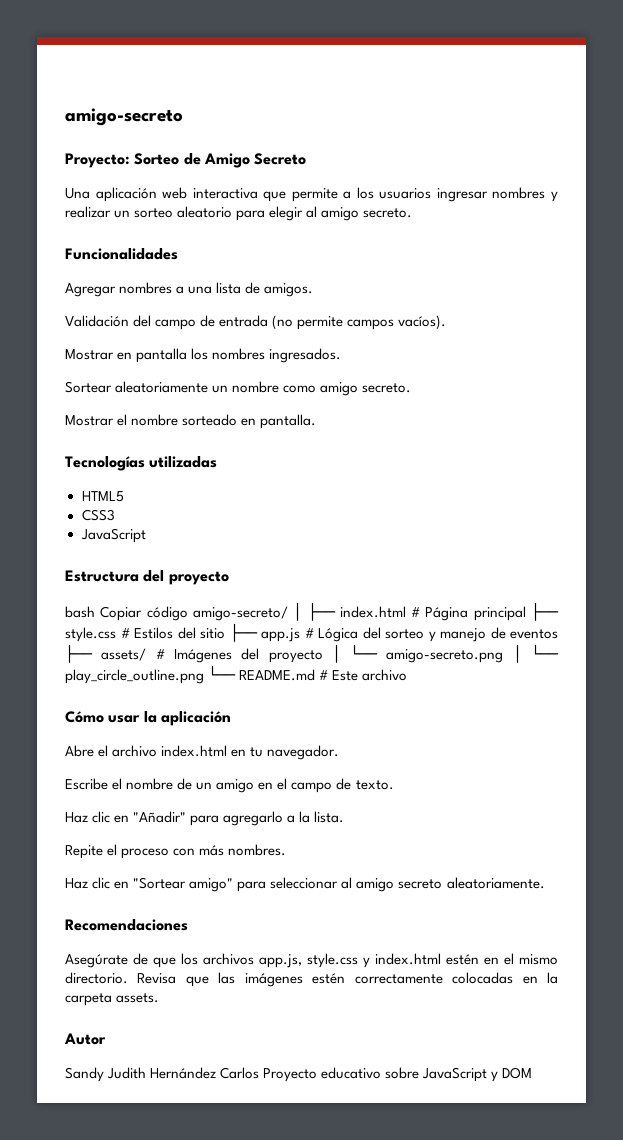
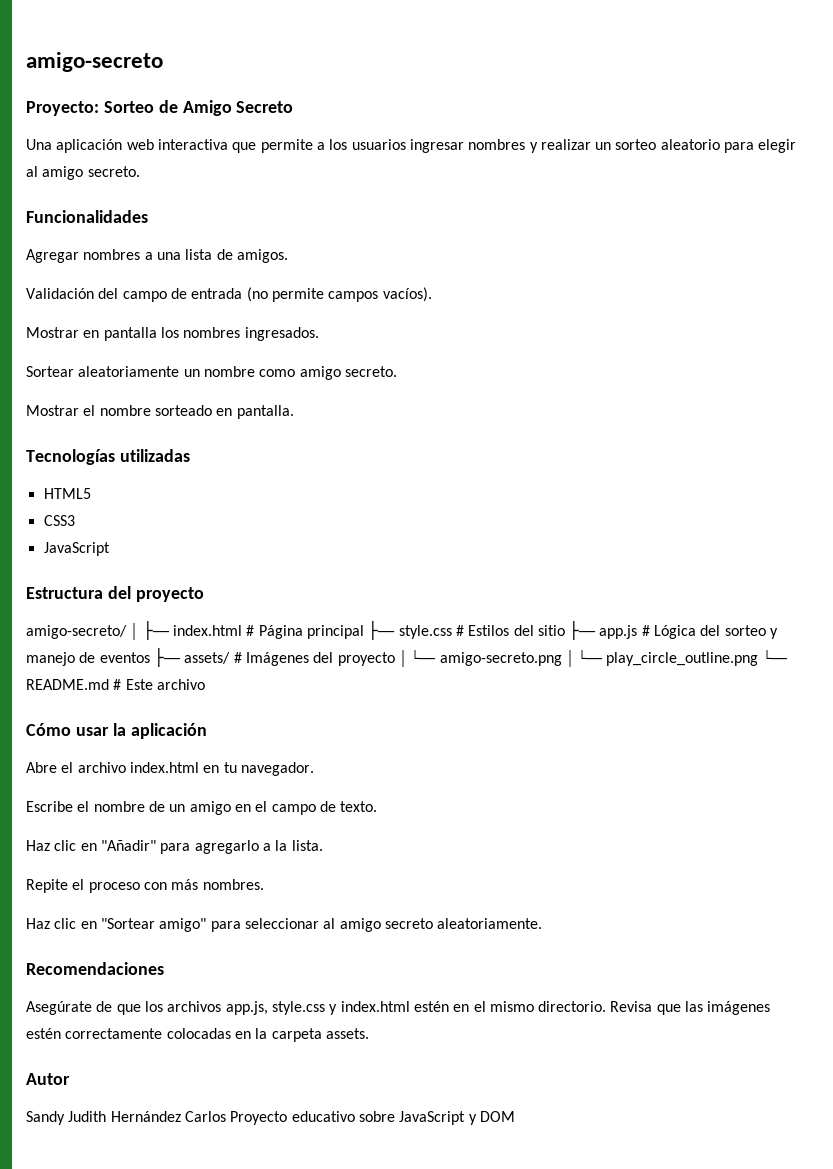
- bash Copiar código amigo-secreto/ │ ├── index.html # Página principal ├── style.css # Estilos del sitio ├── app.js # Lógica del sorteo y manejo de eventos ├── assets/ # Imágenes del proyecto │ └── amigo-secreto.png │ └── play_circle_outline.png └── README.md # Este archivo
+ amigo-secreto/ │ ├── index.html # Página principal ├── style.css # Estilos del sitio ├── app.js # Lógica del sorteo y manejo de eventos ├── assets/ # Imágenes del proyecto │ └── amigo-secreto.png │ └── play_circle_outline.png └── README.md # Este archivo

